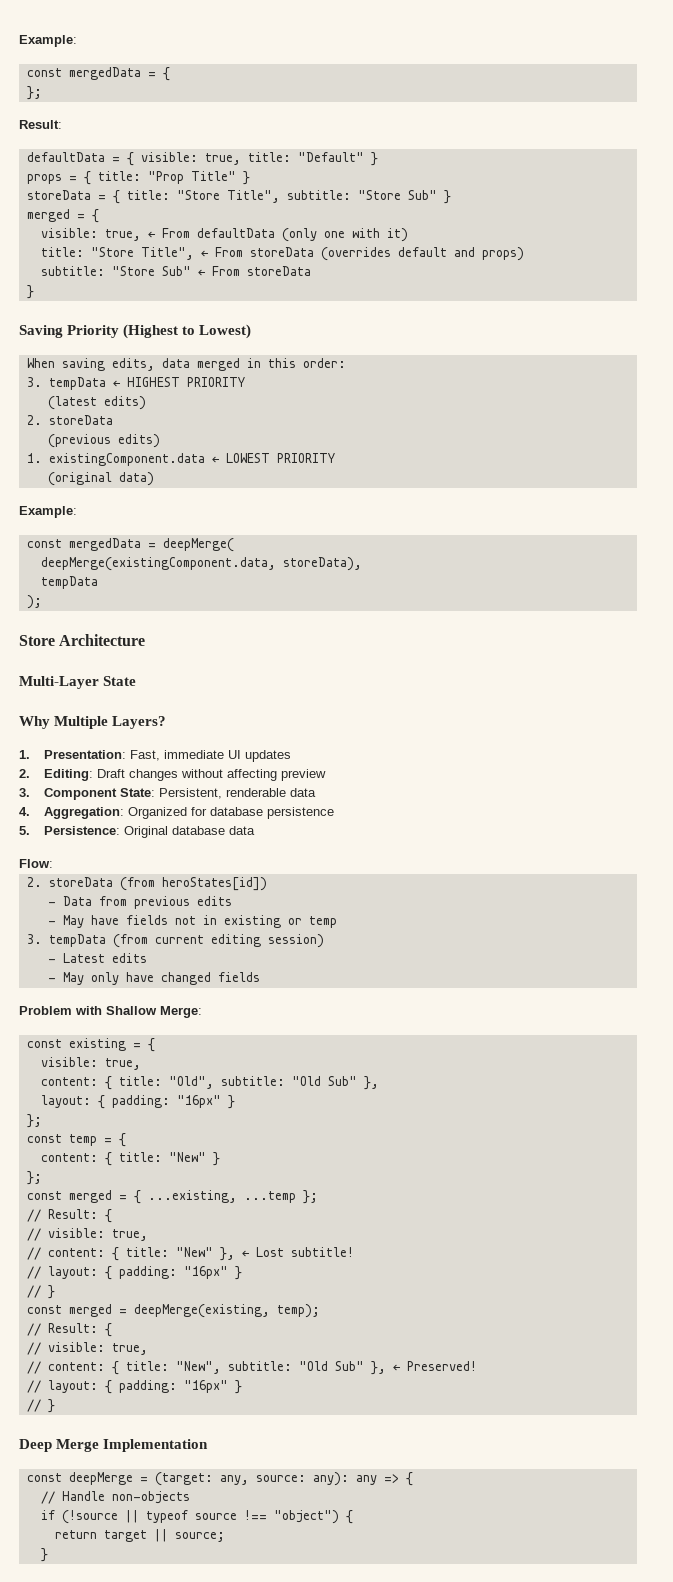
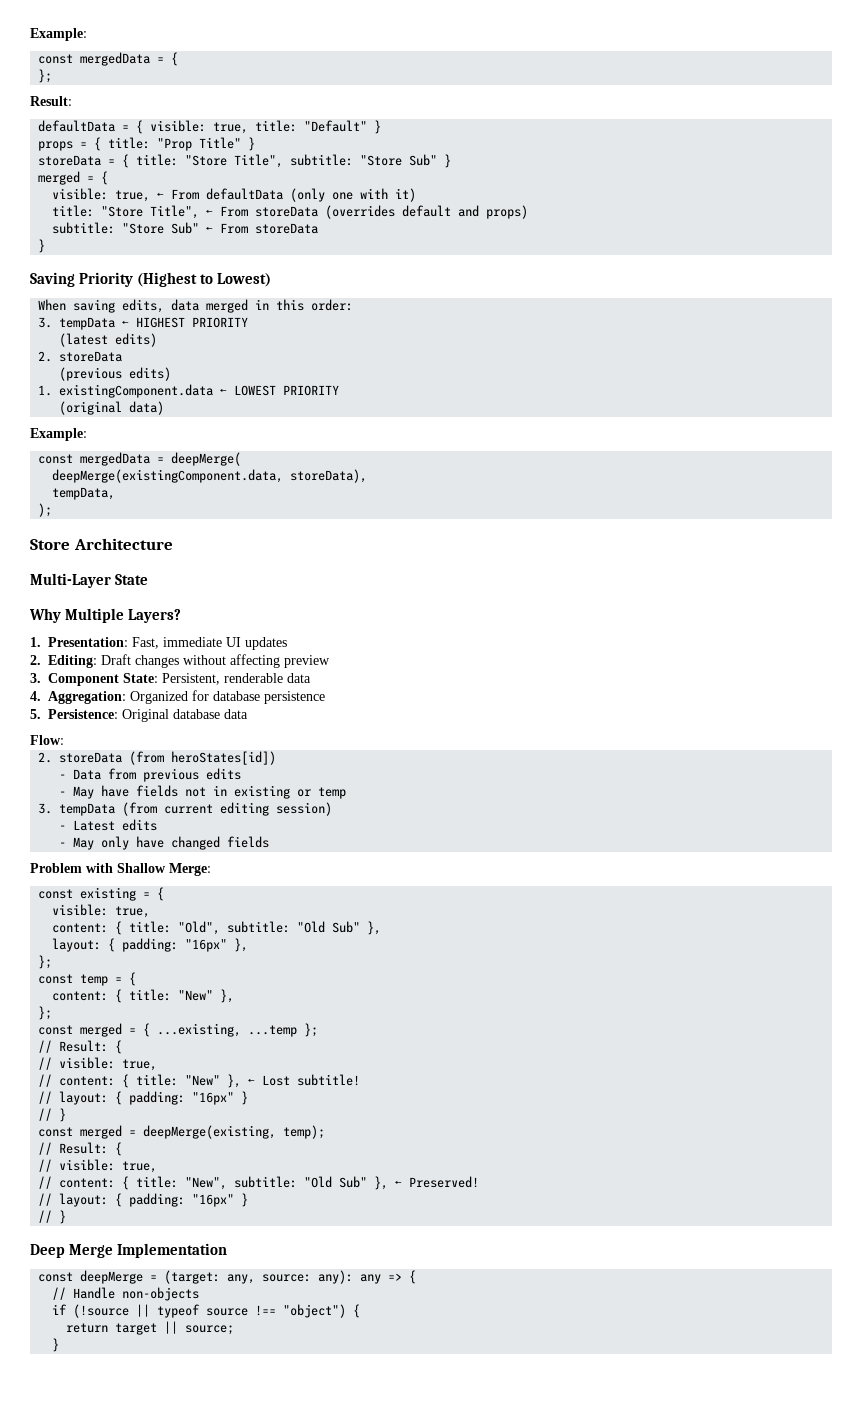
  deepMerge(existingComponent.data, storeData),
- tempData
+ tempData,
  content: { title: "Old", subtitle: "Old Sub" },
- layout: { padding: "16px" }
+ layout: { padding: "16px" },
  const temp = {
- content: { title: "New" }
+ content: { title: "New" },

